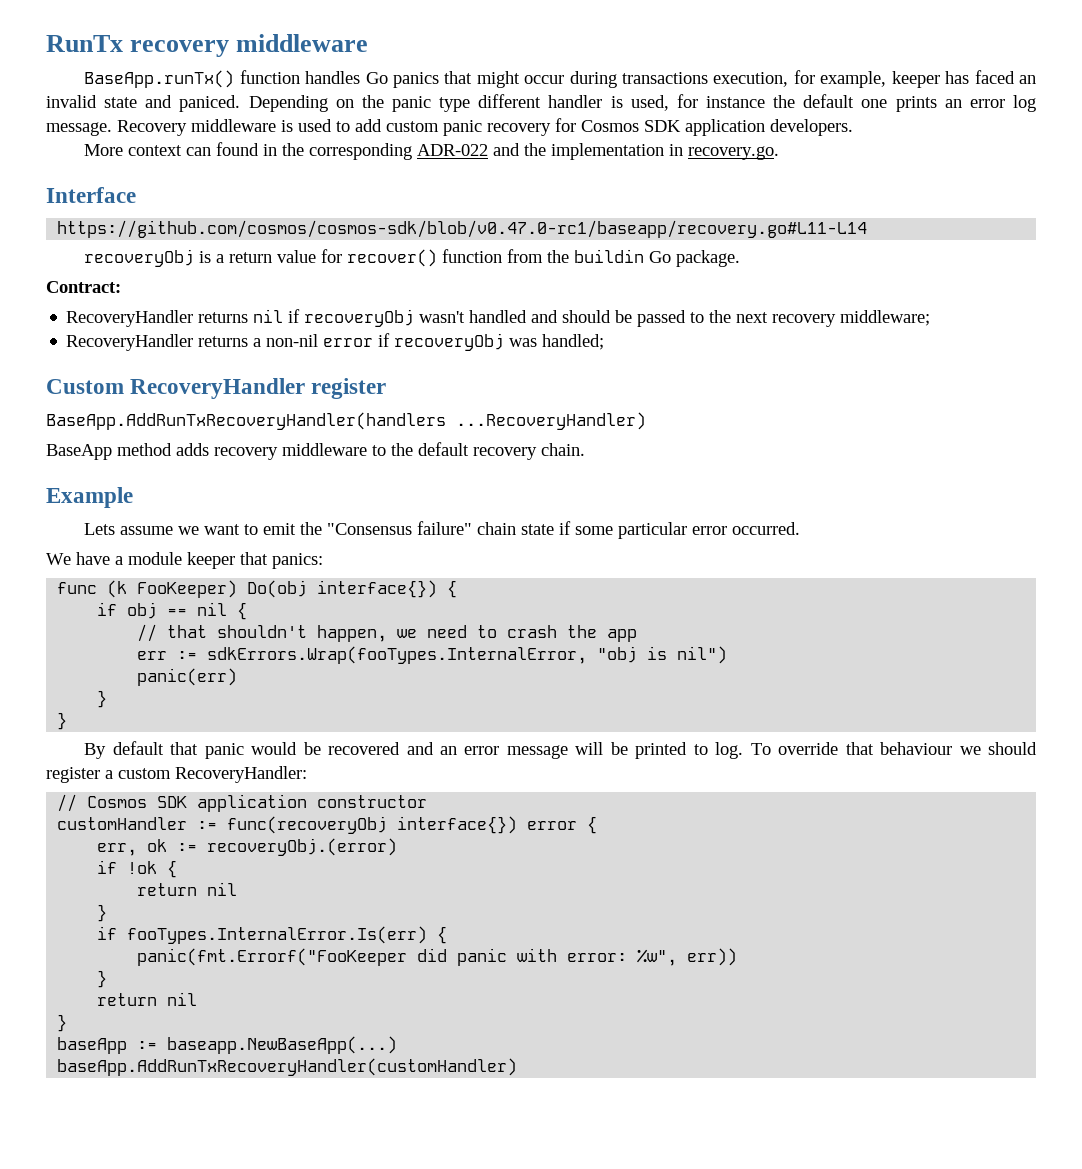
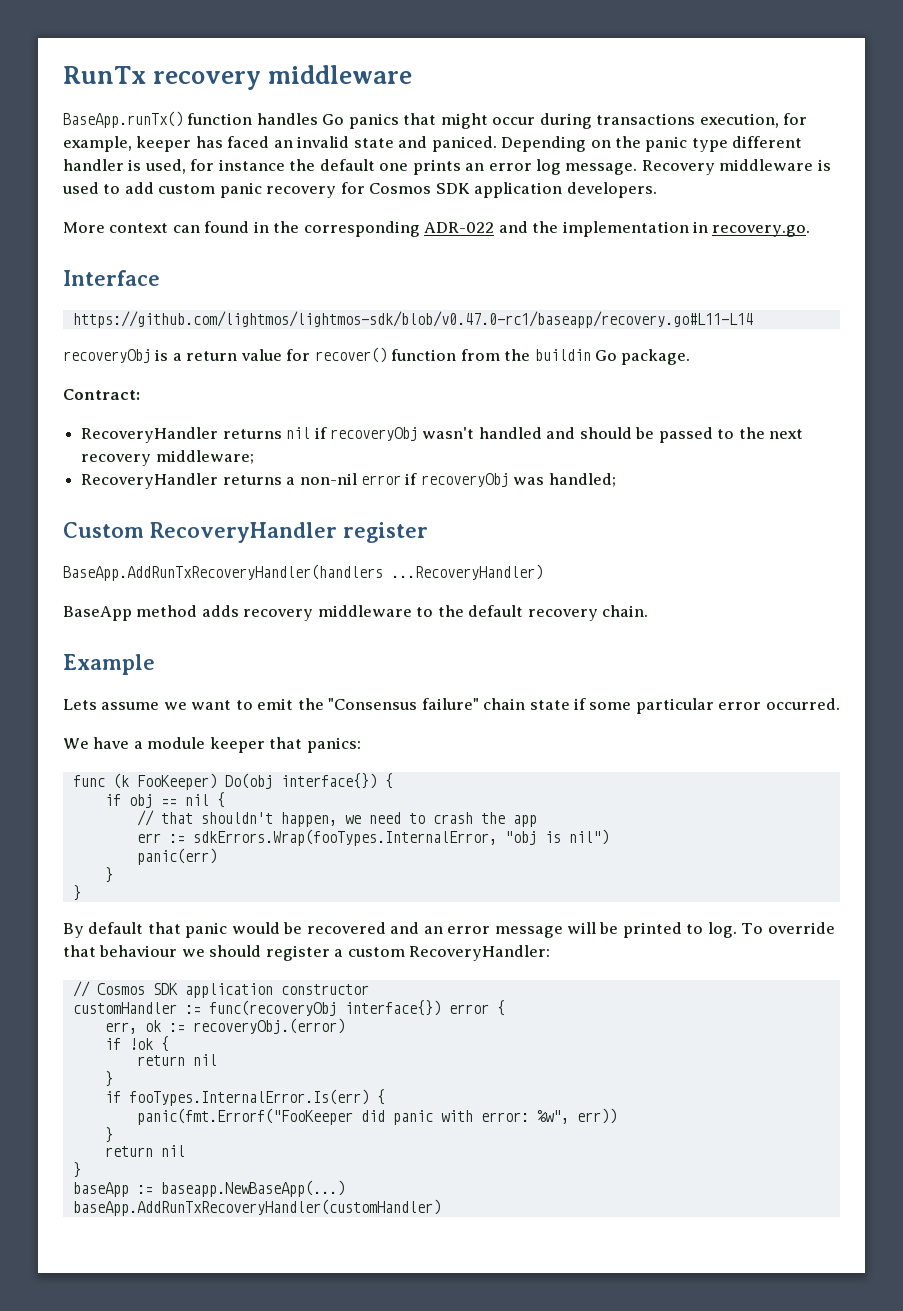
- https://github.com/cosmos/cosmos-sdk/blob/v0.47.0-rc1/baseapp/recovery.go#L11-L14
+ https://github.com/lightmos/lightmos-sdk/blob/v0.47.0-rc1/baseapp/recovery.go#L11-L14

